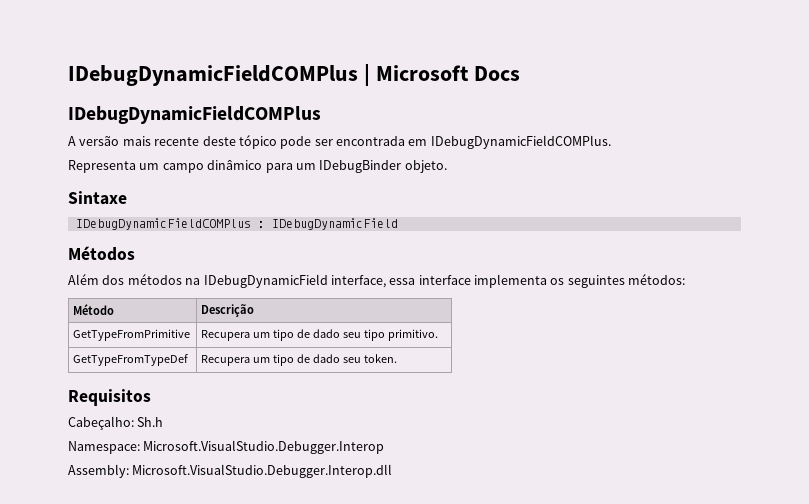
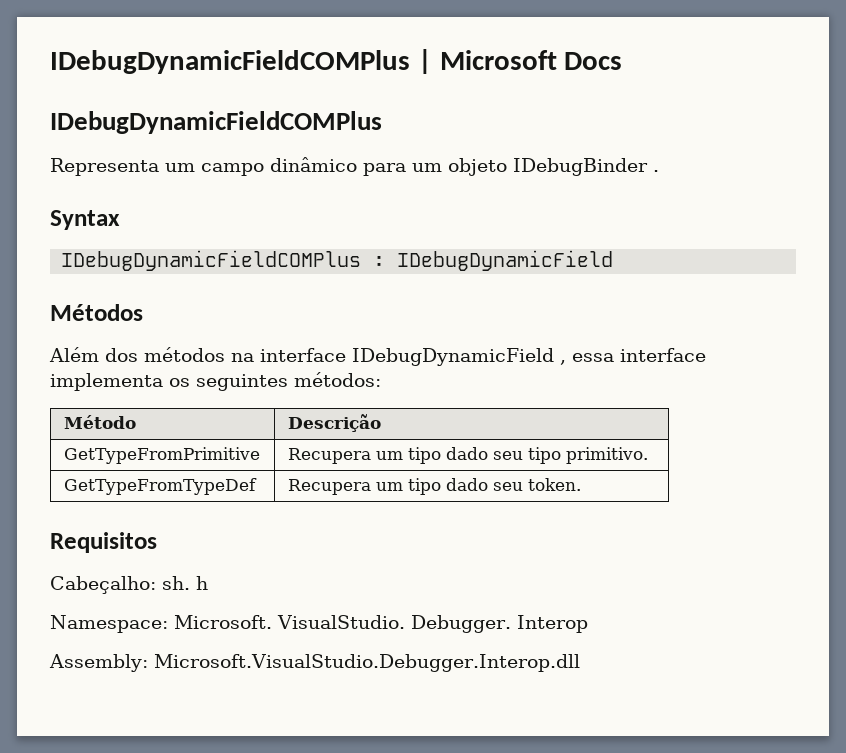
- A versão mais recente deste tópico pode ser encontrada em IDebugDynamicFieldCOMPlus.
- Representa um campo dinâmico para um IDebugBinder objeto.
- Sintaxe
+ Representa um campo dinâmico para um objeto IDebugBinder .
+ Syntax
- Além dos métodos na IDebugDynamicField interface, essa interface implementa os seguintes métodos:
+ Além dos métodos na interface IDebugDynamicField , essa interface implementa os seguintes métodos:
- GetTypeFromPrimitive | Recupera um tipo de dado seu tipo primitivo.
+ GetTypeFromPrimitive | Recupera um tipo dado seu tipo primitivo.
- GetTypeFromTypeDef | Recupera um tipo de dado seu token.
+ GetTypeFromTypeDef | Recupera um tipo dado seu token.
- Cabeçalho: Sh.h
+ Cabeçalho: sh. h
- Namespace: Microsoft.VisualStudio.Debugger.Interop
+ Namespace: Microsoft. VisualStudio. Debugger. Interop

